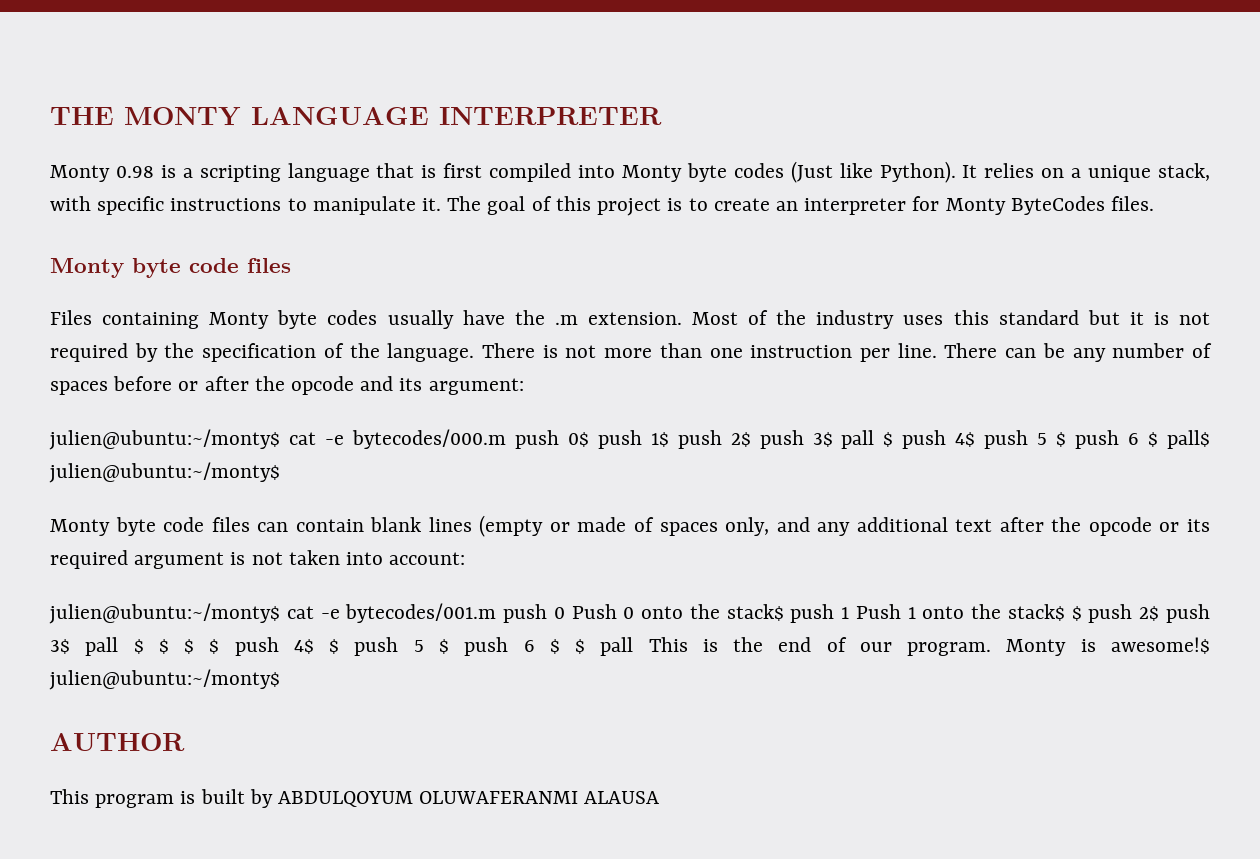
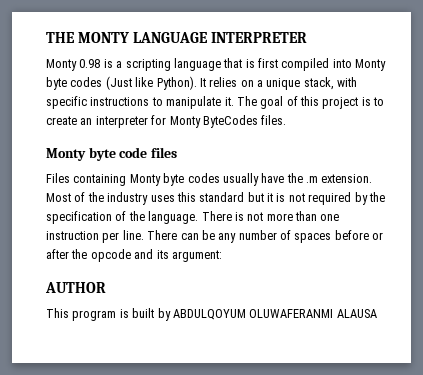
- julien@ubuntu:~/monty$ cat -e bytecodes/000.m push 0$ push 1$ push 2$ push 3$ pall $ push 4$ push 5 $ push 6 $ pall$ julien@ubuntu:~/monty$
- Monty byte code files can contain blank lines (empty or made of spaces only, and any additional text after the opcode or its required argument is not taken into account:
- julien@ubuntu:~/monty$ cat -e bytecodes/001.m push 0 Push 0 onto the stack$ push 1 Push 1 onto the stack$ $ push 2$ push 3$ pall $ $ $ $ push 4$ $ push 5 $ push 6 $ $ pall This is the end of our program. Monty is awesome!$ julien@ubuntu:~/monty$

